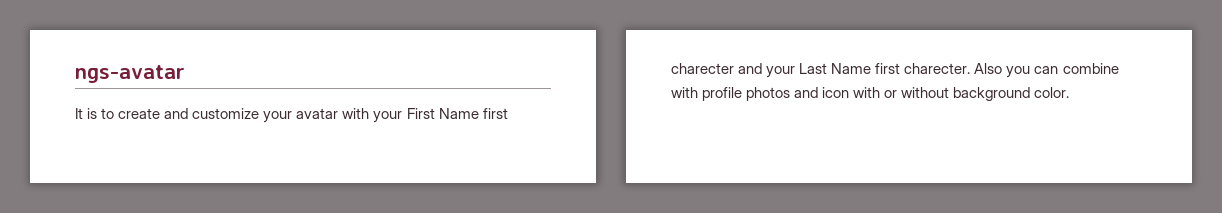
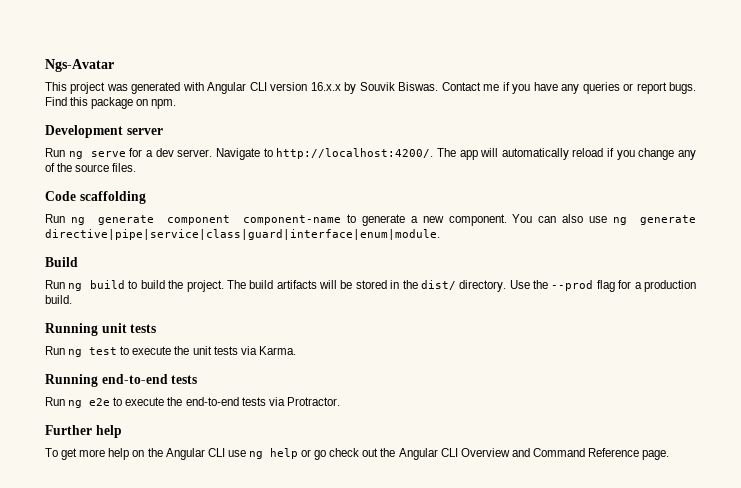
- ngs-avatar
- It is to create and customize your avatar with your First Name first charecter and your Last Name first charecter. Also you can combine with profile photos and icon with or without background color.
+ Ngs-Avatar
+ This project was generated with Angular CLI version 16.x.x by Souvik Biswas. Contact me if you have any queries or report bugs. Find this package on npm.
+ Development server
+ Run ng serve for a dev server. Navigate to http://localhost:4200/. The app will automatically reload if you change any of the source files.
+ Code scaffolding
+ Run ng generate component component-name to generate a new component. You can also use ng generate directive|pipe|service|class|guard|interface|enum|module.
+ Build
+ Run ng build to build the project. The build artifacts will be stored in the dist/ directory. Use the --prod flag for a production build.
+ Running unit tests
+ Run ng test to execute the unit tests via Karma.
+ Running end-to-end tests
+ Run ng e2e to execute the end-to-end tests via Protractor.
+ Further help
+ To get more help on the Angular CLI use ng help or go check out the Angular CLI Overview and Command Reference page.

